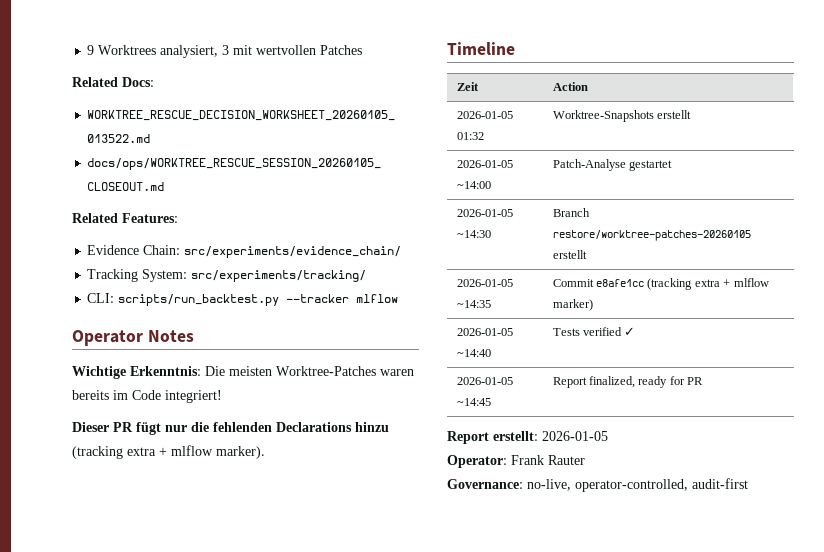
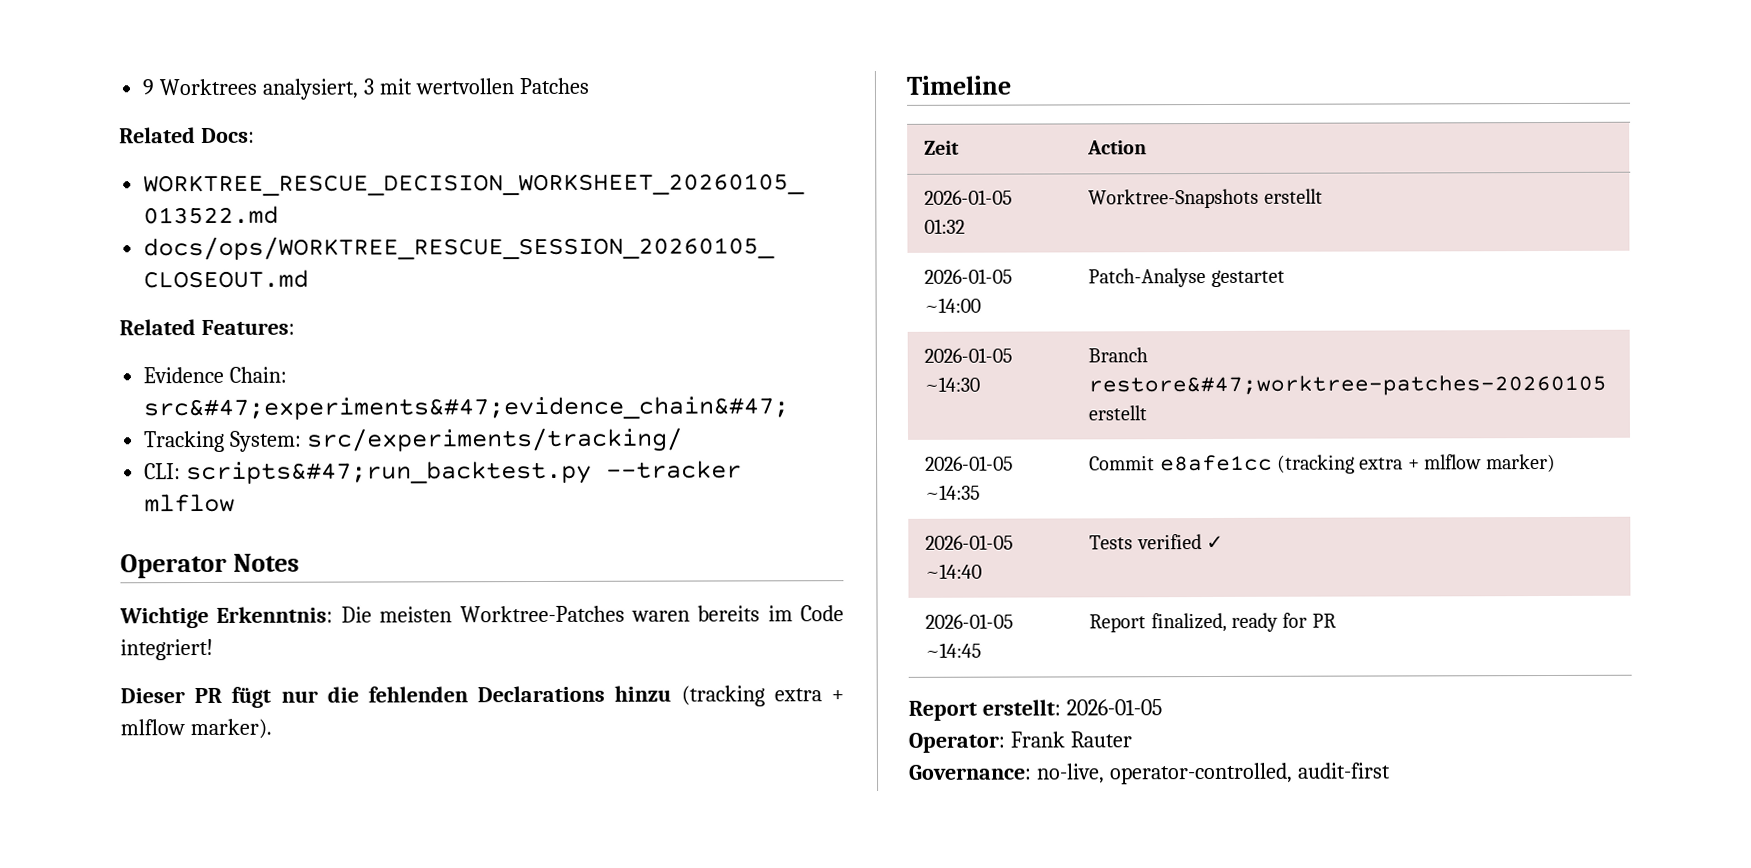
- Evidence Chain: src/experiments/evidence_chain/
+ Evidence Chain: src&#47;experiments&#47;evidence_chain&#47;
- CLI: scripts/run_backtest.py --tracker mlflow
+ CLI: scripts&#47;run_backtest.py --tracker mlflow
- 2026-01-05 ~14:30 | Branch restore/worktree-patches-20260105 erstellt
+ 2026-01-05 ~14:30 | Branch restore&#47;worktree-patches-20260105 erstellt

